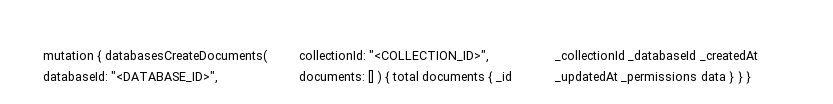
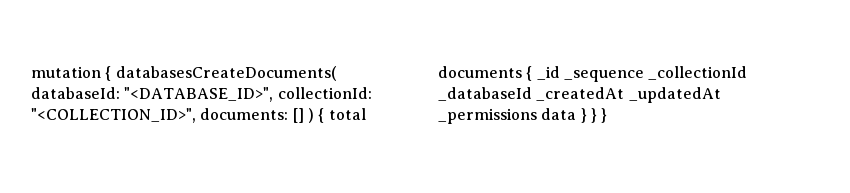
- mutation { databasesCreateDocuments( databaseId: "<DATABASE_ID>", collectionId: "<COLLECTION_ID>", documents: [] ) { total documents { _id _collectionId _databaseId _createdAt _updatedAt _permissions data } } }
+ mutation { databasesCreateDocuments( databaseId: "<DATABASE_ID>", collectionId: "<COLLECTION_ID>", documents: [] ) { total documents { _id _sequence _collectionId _databaseId _createdAt _updatedAt _permissions data } } }

